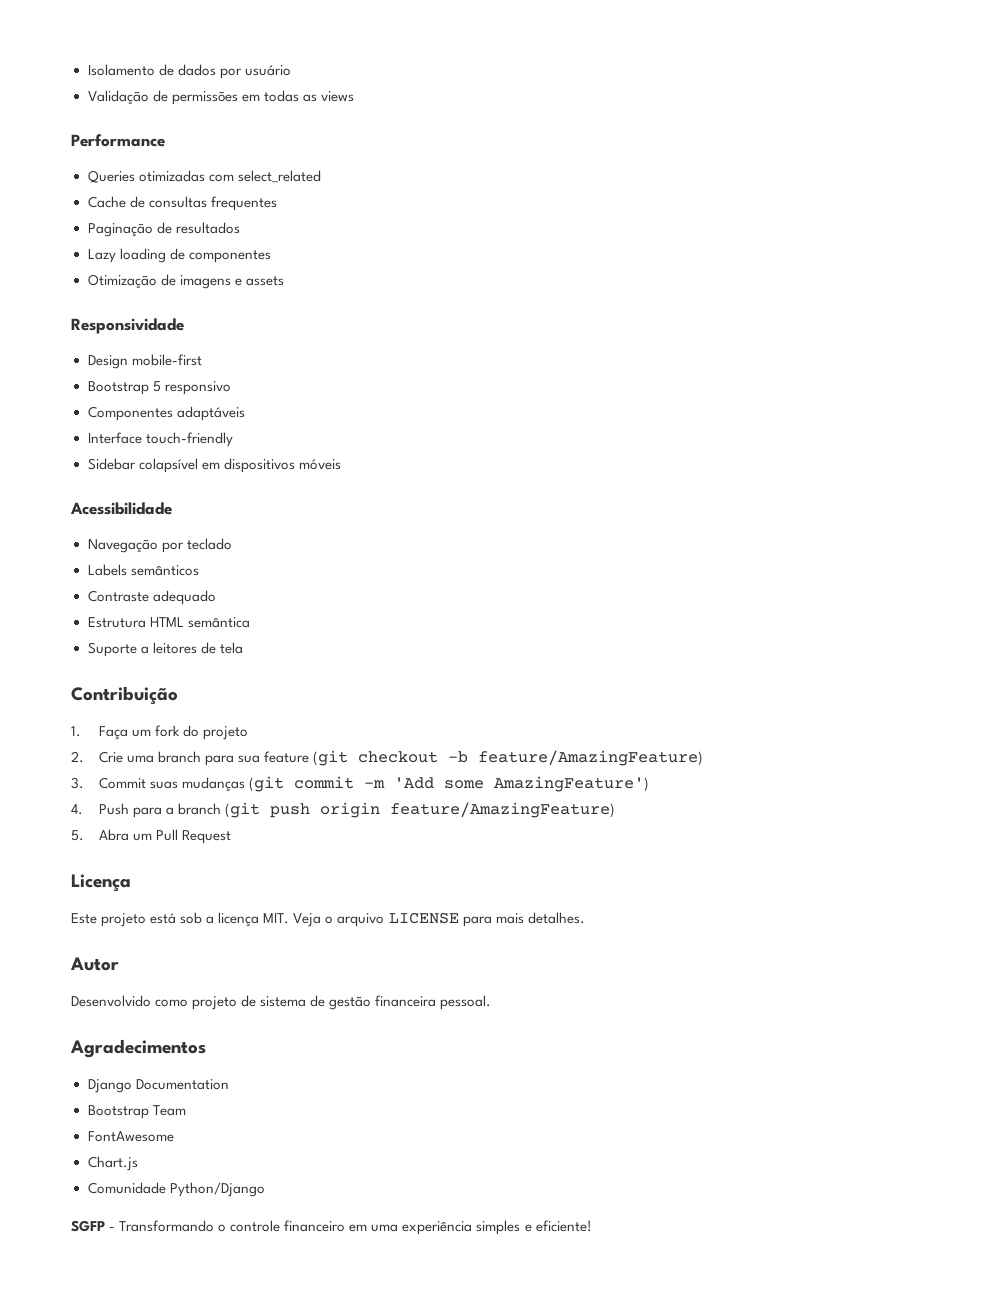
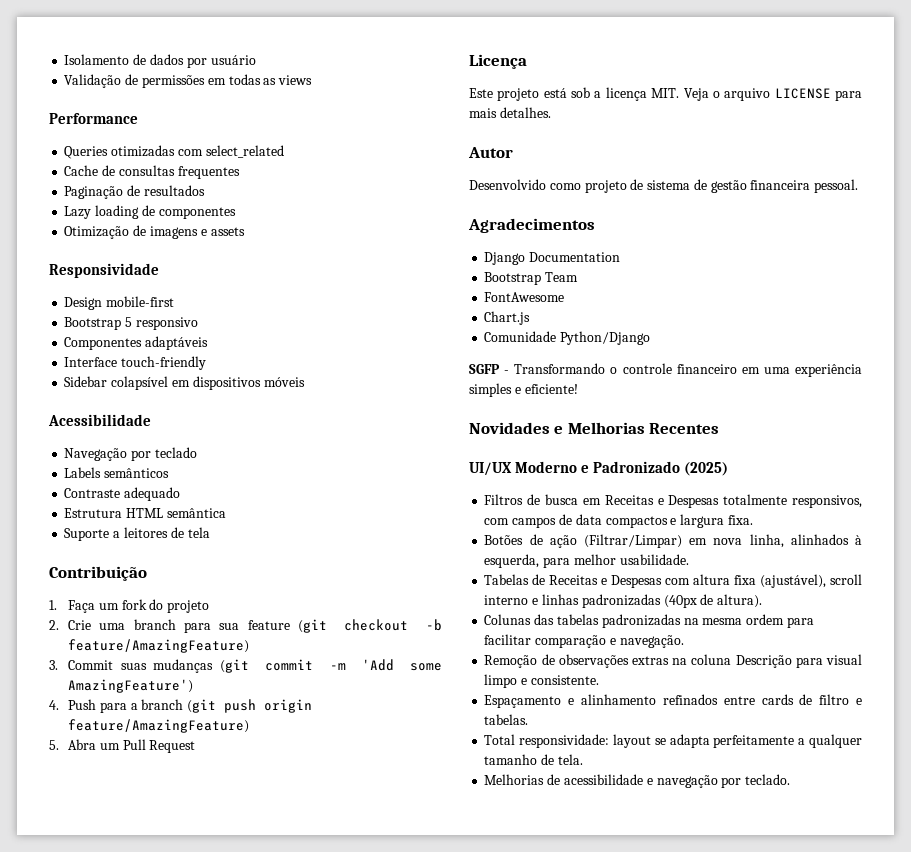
+ Novidades e Melhorias Recentes
+ UI/UX Moderno e Padronizado (2025)
+ Filtros de busca em Receitas e Despesas totalmente responsivos, com campos de data compactos e largura fixa.
+ Botões de ação (Filtrar/Limpar) em nova linha, alinhados à esquerda, para melhor usabilidade.
+ Tabelas de Receitas e Despesas com altura fixa (ajustável), scroll interno e linhas padronizadas (40px de altura).
+ Colunas das tabelas padronizadas na mesma ordem para facilitar comparação e navegação.
+ Remoção de observações extras na coluna Descrição para visual limpo e consistente.
+ Espaçamento e alinhamento refinados entre cards de filtro e tabelas.
+ Total responsividade: layout se adapta perfeitamente a qualquer tamanho de tela.
+ Melhorias de acessibilidade e navegação por teclado.

